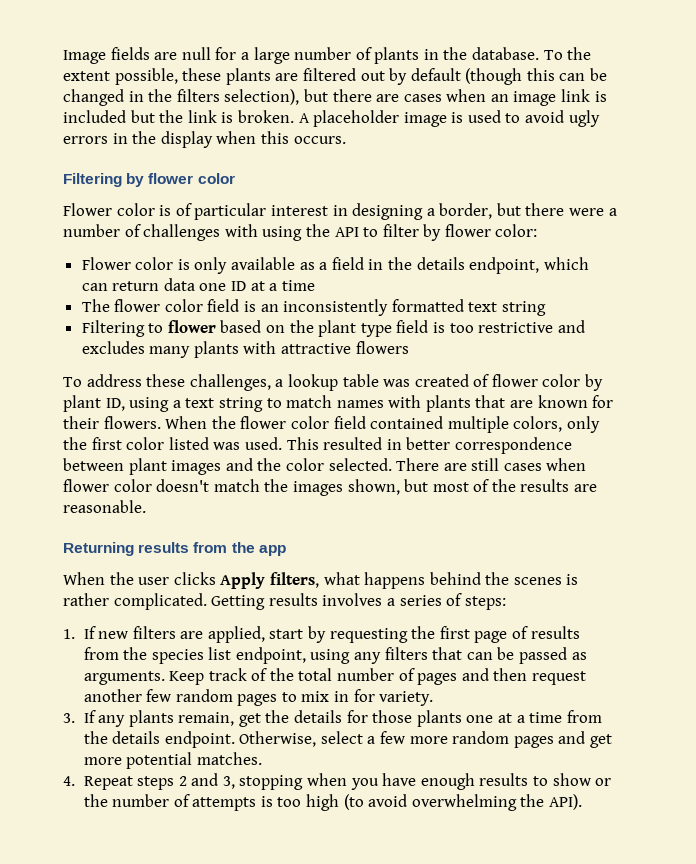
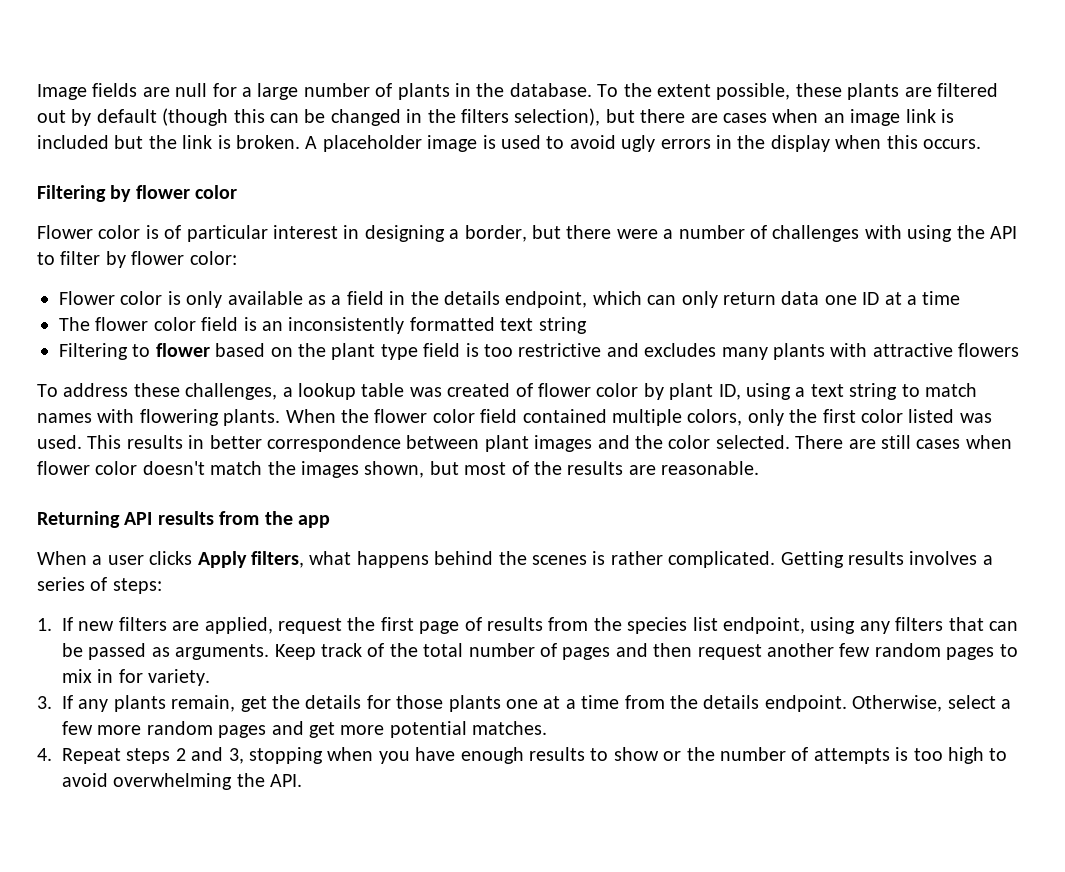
- Flower color is only available as a field in the details endpoint, which can return data one ID at a time
+ Flower color is only available as a field in the details endpoint, which can only return data one ID at a time
- To address these challenges, a lookup table was created of flower color by plant ID, using a text string to match names with plants that are known for their flowers.
+ To address these challenges, a lookup table was created of flower color by plant ID, using a text string to match names with flowering plants.
- This resulted in better correspondence between plant images and the color selected.
+ This results in better correspondence between plant images and the color selected.
- Returning results from the app
+ Returning API results from the app
- When the user clicks Apply filters, what happens behind the scenes is rather complicated.
+ When a user clicks Apply filters, what happens behind the scenes is rather complicated.
- 1. If new filters are applied, start by requesting the first page of results from the species list endpoint, using any filters that can be passed as arguments.
+ 1. If new filters are applied, request the first page of results from the species list endpoint, using any filters that can be passed as arguments.
- 4. Repeat steps 2 and 3, stopping when you have enough results to show or the number of attempts is too high (to avoid overwhelming the API).
+ 4. Repeat steps 2 and 3, stopping when you have enough results to show or the number of attempts is too high to avoid overwhelming the API.

